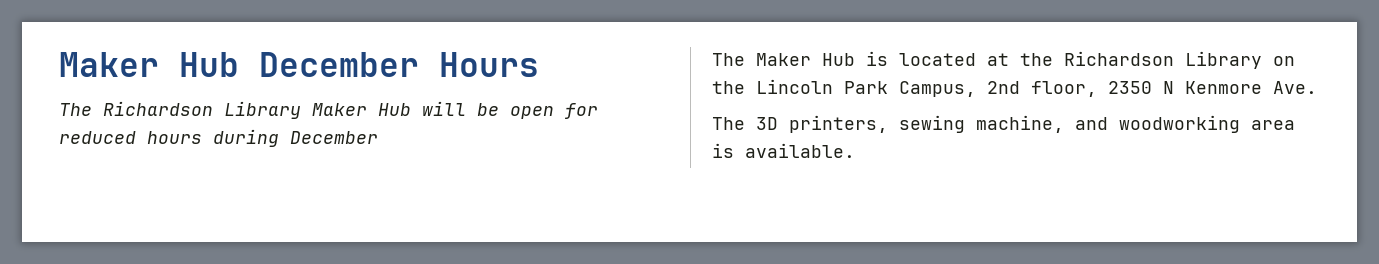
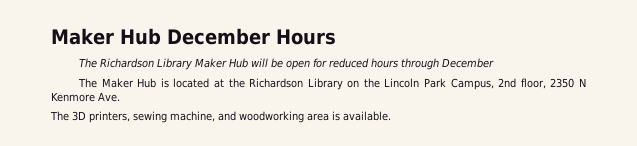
- The Richardson Library Maker Hub will be open for reduced hours during December
+ The Richardson Library Maker Hub will be open for reduced hours through December

